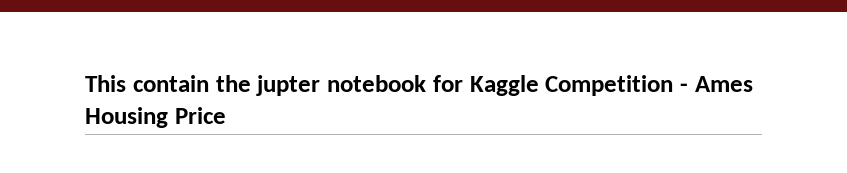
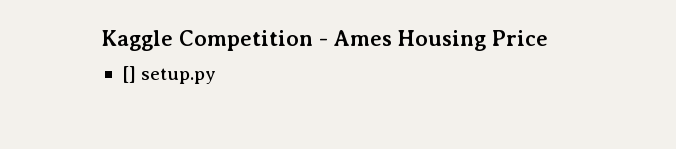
- This contain the jupter notebook for Kaggle Competition - Ames Housing Price
+ Kaggle Competition - Ames Housing Price
+ [] setup.py

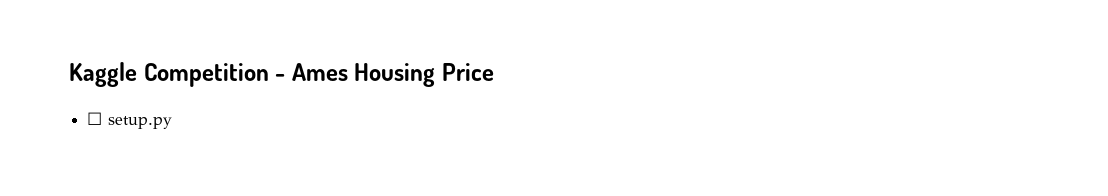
- [] setup.py
+ ☐ setup.py

